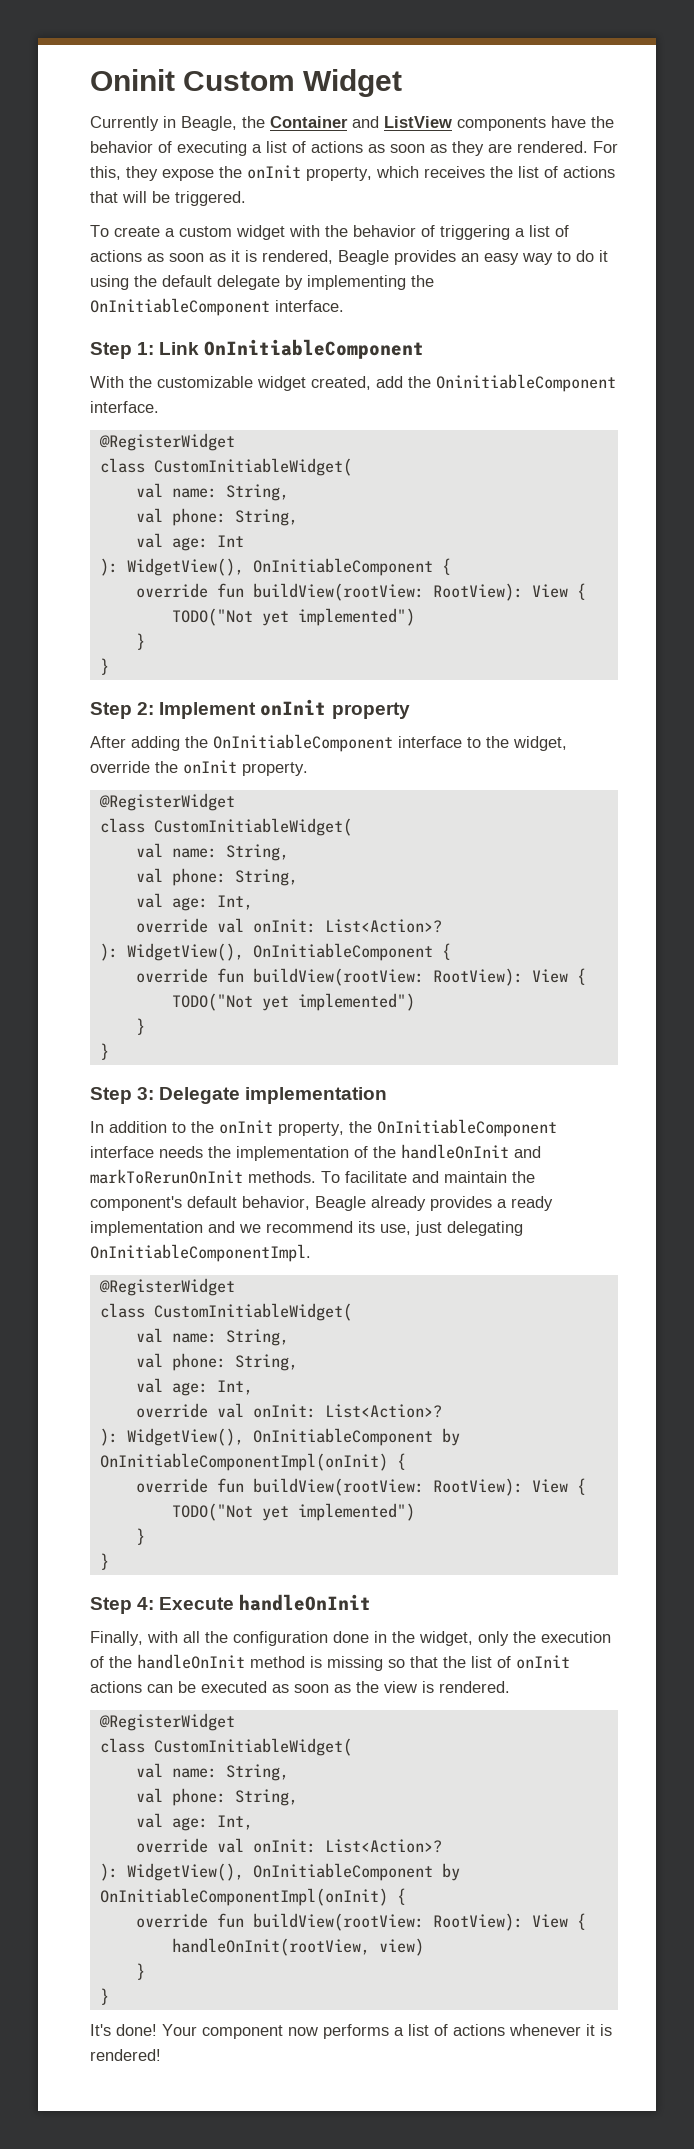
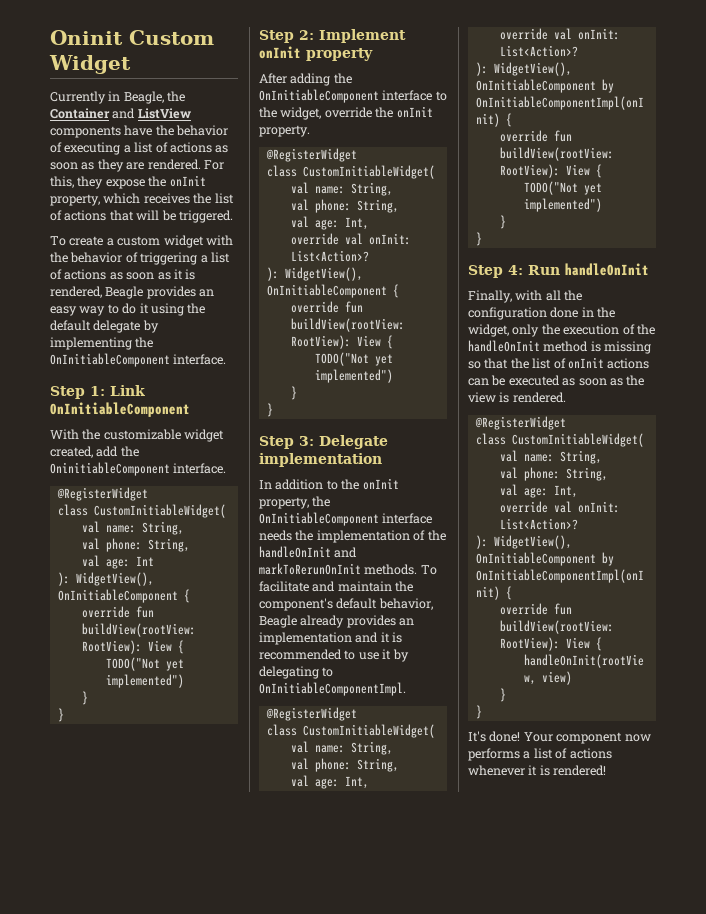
- To facilitate and maintain the component's default behavior, Beagle already provides a ready implementation and we recommend its use, just delegating OnInitiableComponentImpl.
+ To facilitate and maintain the component's default behavior, Beagle already provides an implementation and it is recommended to use it by delegating to OnInitiableComponentImpl.
- Step 4: Execute handleOnInit
+ Step 4: Run handleOnInit

